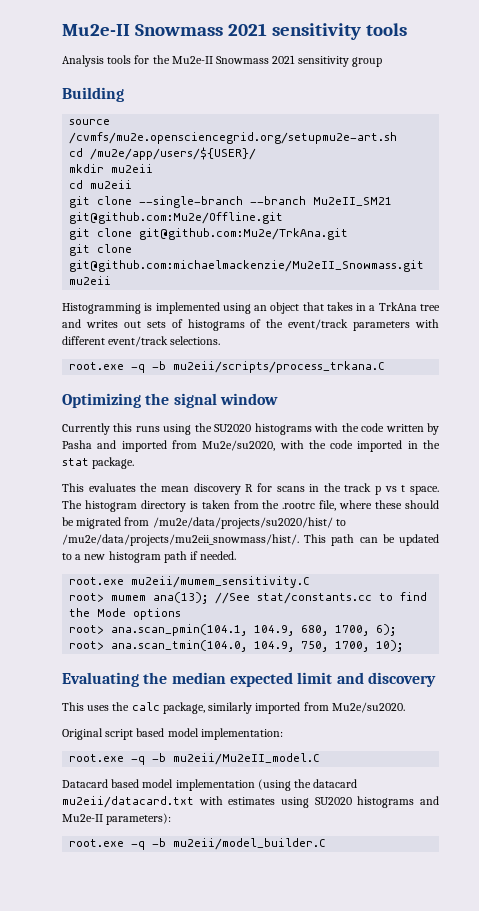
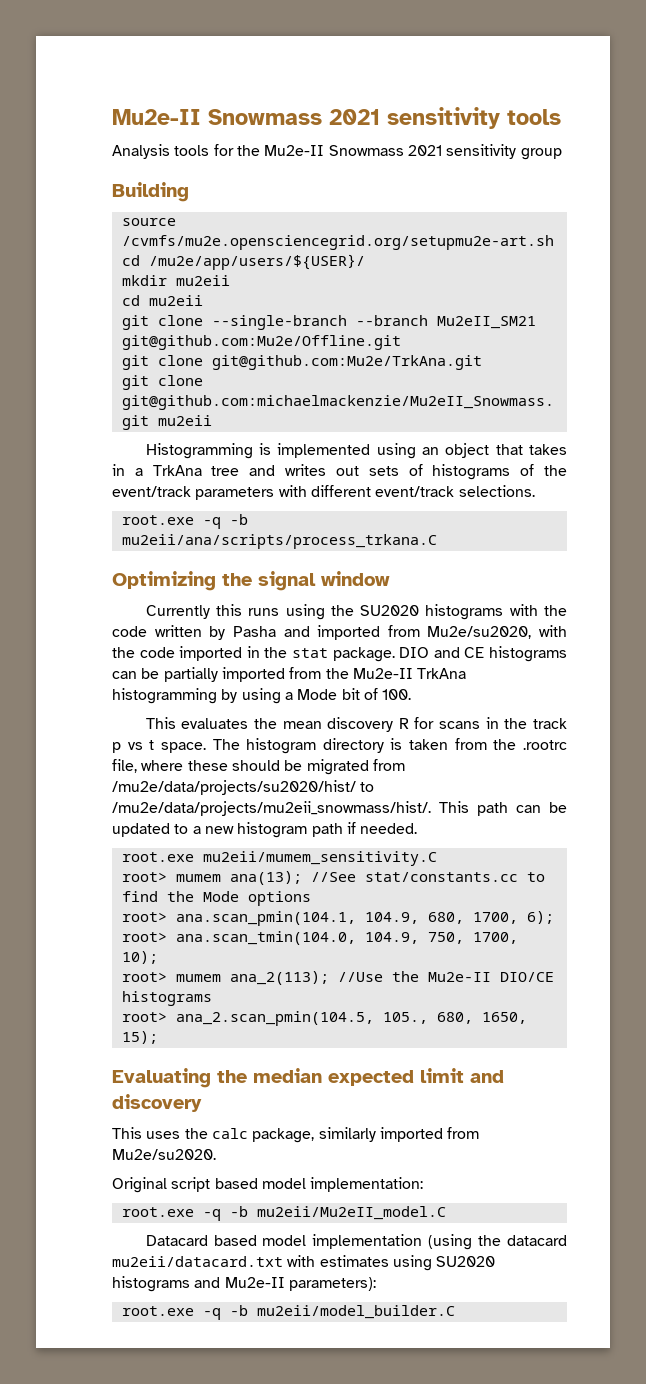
- root.exe -q -b mu2eii/scripts/process_trkana.C
+ root.exe -q -b mu2eii/ana/scripts/process_trkana.C
+ DIO and CE histograms can be partially imported from the Mu2e-II TrkAna histogramming by using a Mode bit of 100.
+ root> mumem ana_2(113); //Use the Mu2e-II DIO/CE histograms
+ root> ana_2.scan_pmin(104.5, 105., 680, 1650, 15);

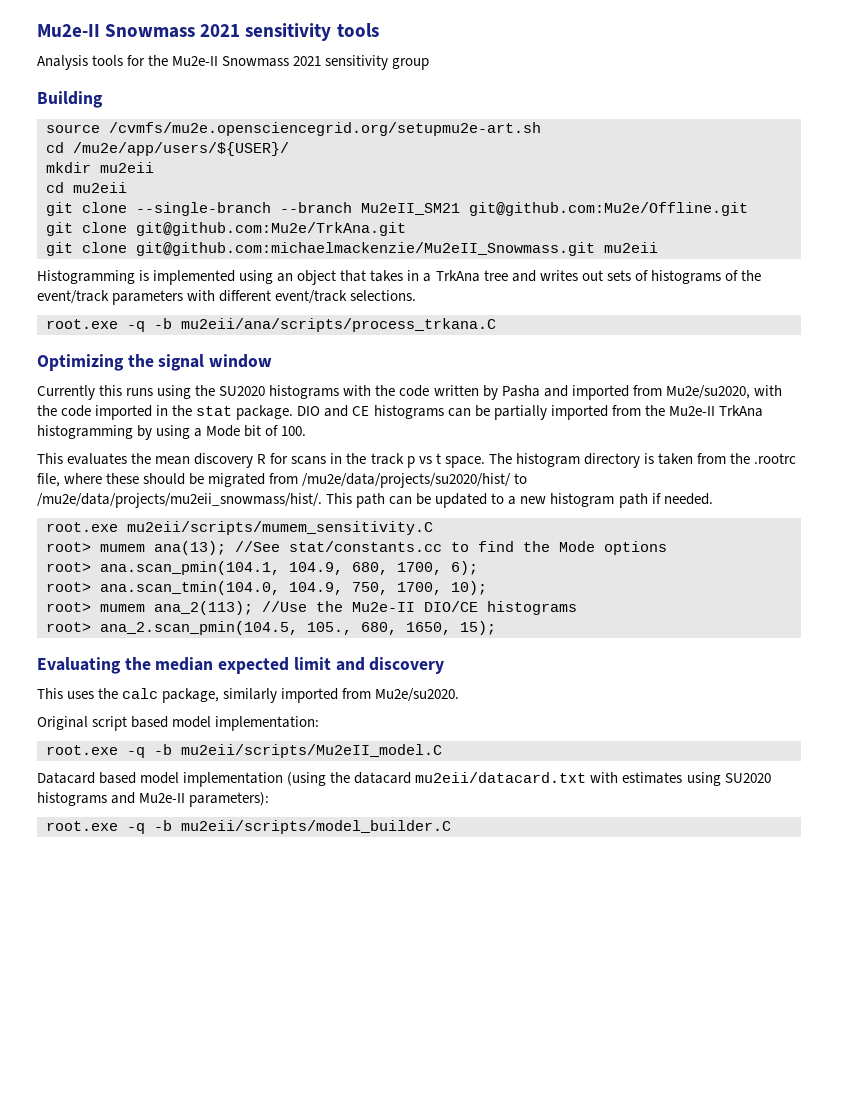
- root.exe mu2eii/mumem_sensitivity.C
+ root.exe mu2eii/scripts/mumem_sensitivity.C
- root.exe -q -b mu2eii/Mu2eII_model.C
+ root.exe -q -b mu2eii/scripts/Mu2eII_model.C
- root.exe -q -b mu2eii/model_builder.C
+ root.exe -q -b mu2eii/scripts/model_builder.C

